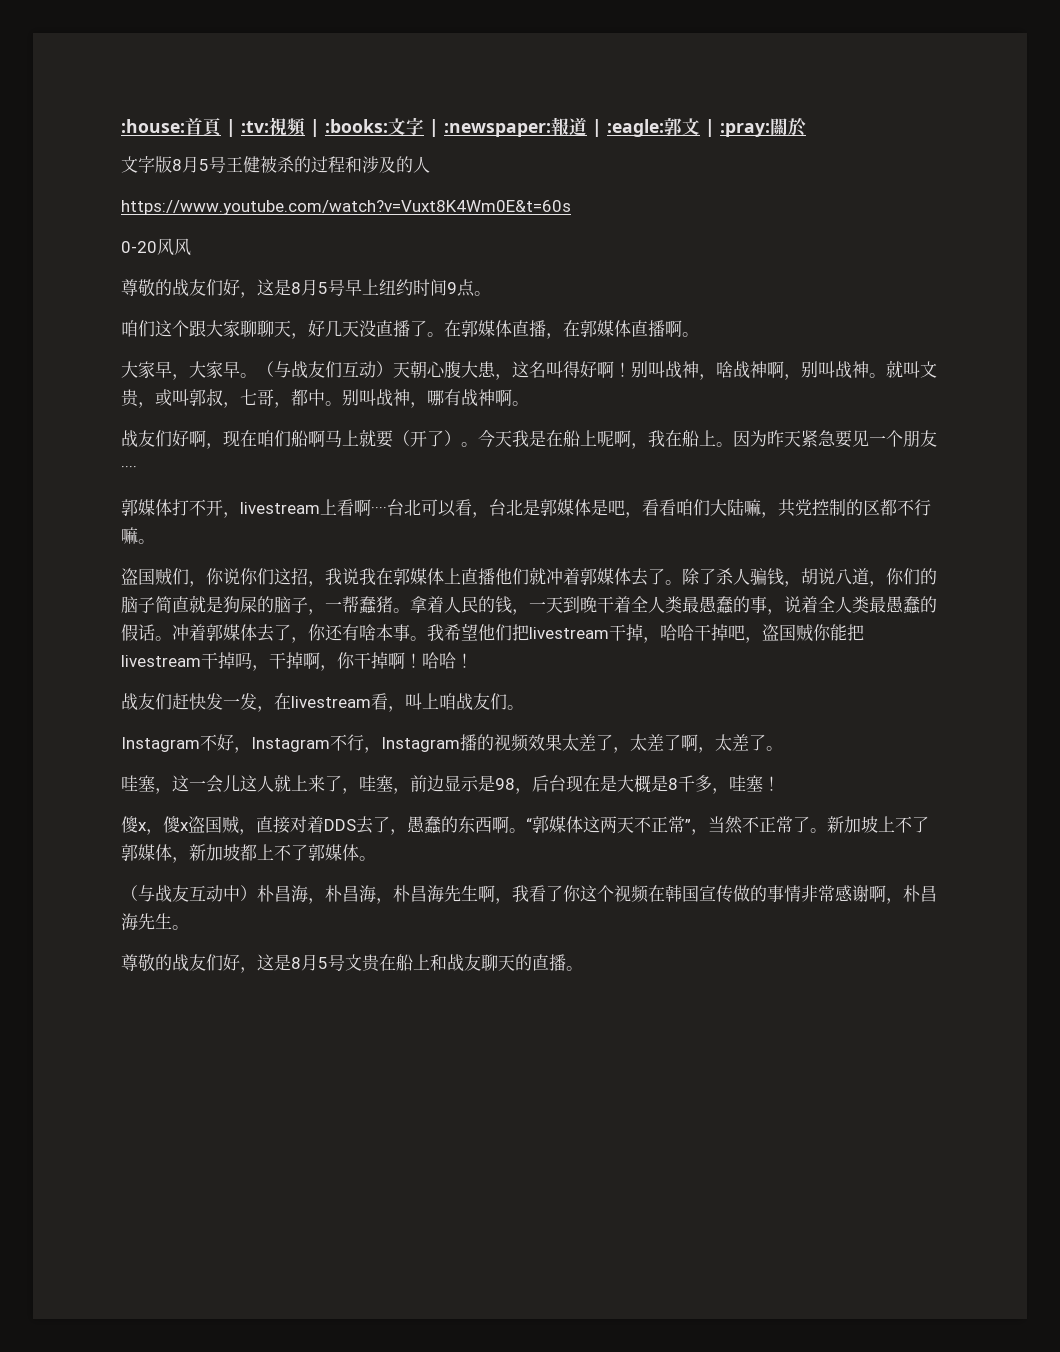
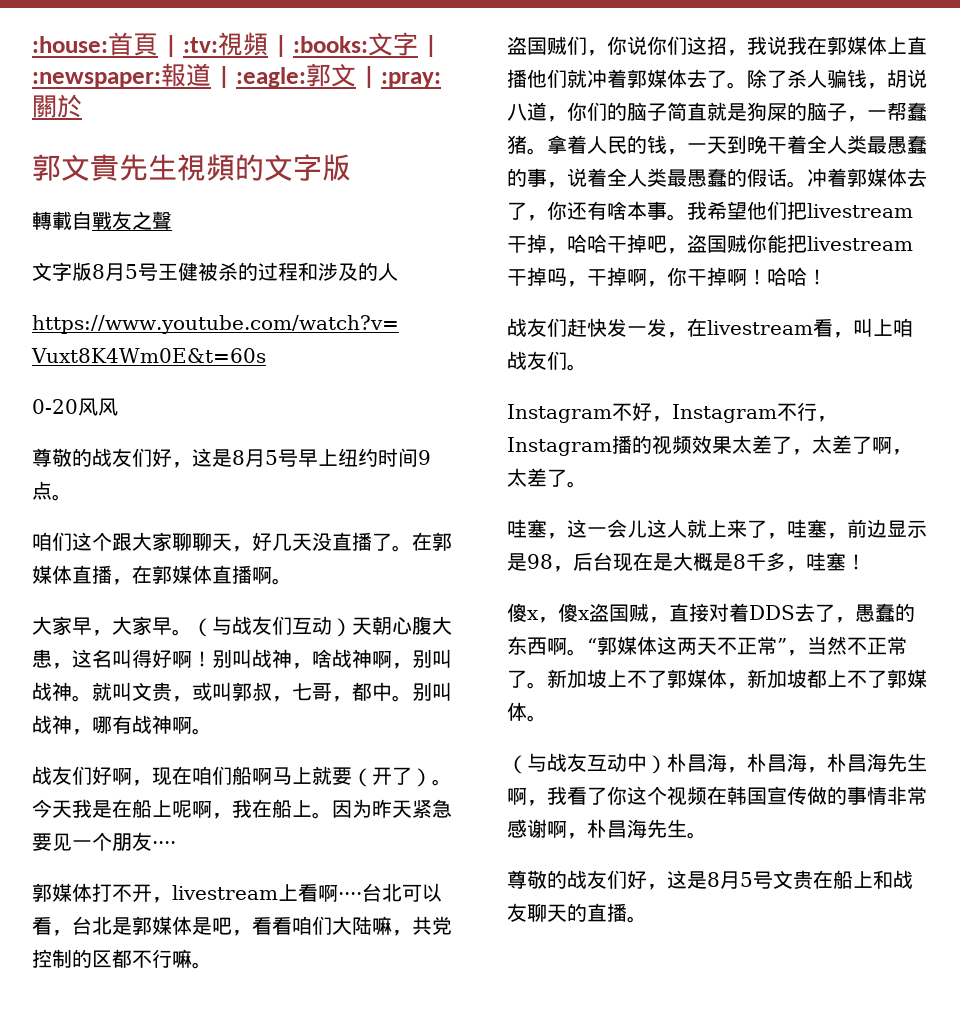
+ 郭文貴先生視頻的文字版
+ 轉載自戰友之聲

